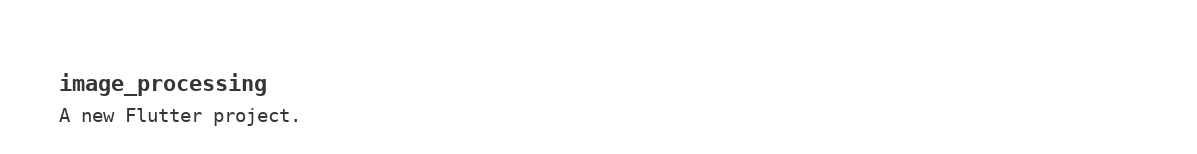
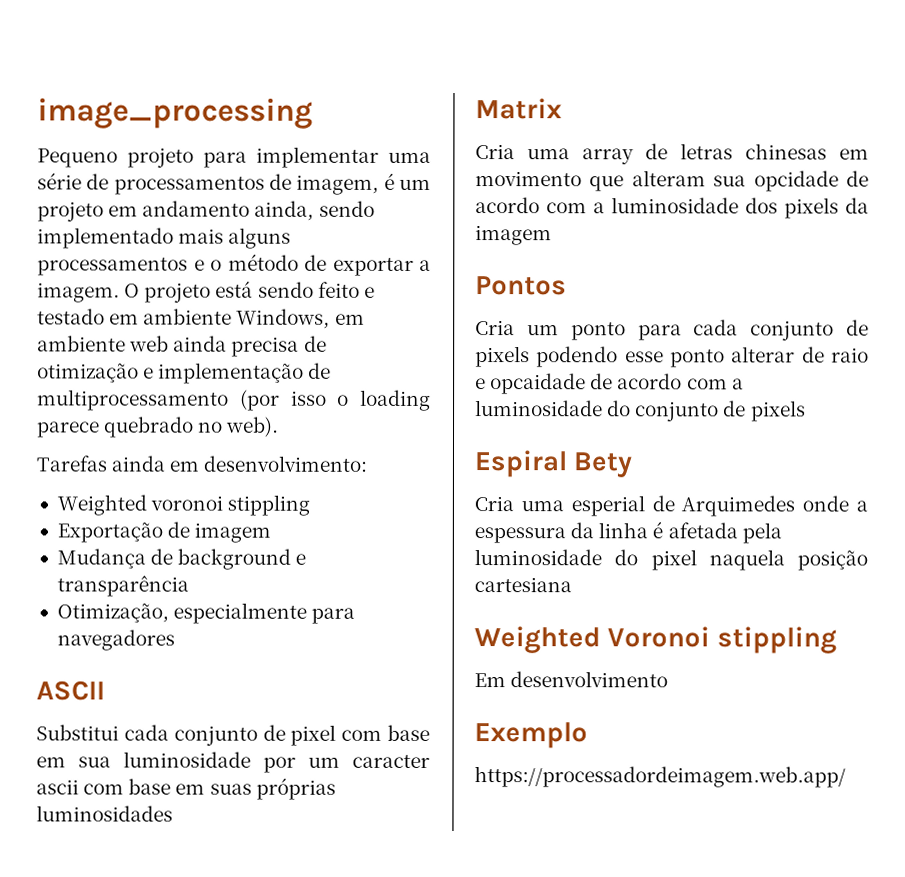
- A new Flutter project.
+ Pequeno projeto para implementar uma série de processamentos de imagem, é um projeto em andamento ainda, sendo implementado mais alguns processamentos e o método de exportar a imagem. O projeto está sendo feito e testado em ambiente Windows, em ambiente web ainda precisa de otimização e implementação de multiprocessamento (por isso o loading parece quebrado no web).
+ Tarefas ainda em desenvolvimento:
+ Weighted voronoi stippling
+ Exportação de imagem
+ Mudança de background e transparência
+ Otimização, especialmente para navegadores
+ ASCII
+ Substitui cada conjunto de pixel com base em sua luminosidade por um caracter ascii com base em suas próprias luminosidades
+ Matrix
+ Cria uma array de letras chinesas em movimento que alteram sua opcidade de acordo com a luminosidade dos pixels da imagem
+ Pontos
+ Cria um ponto para cada conjunto de pixels podendo esse ponto alterar de raio e opcaidade de acordo com a luminosidade do conjunto de pixels
+ Espiral Bety
+ Cria uma esperial de Arquimedes onde a espessura da linha é afetada pela luminosidade do pixel naquela posição cartesiana
+ Weighted Voronoi stippling
+ Em desenvolvimento
+ Exemplo
+ https://processadordeimagem.web.app/

